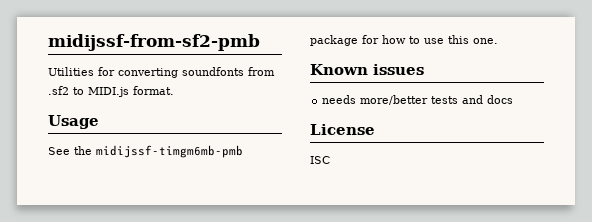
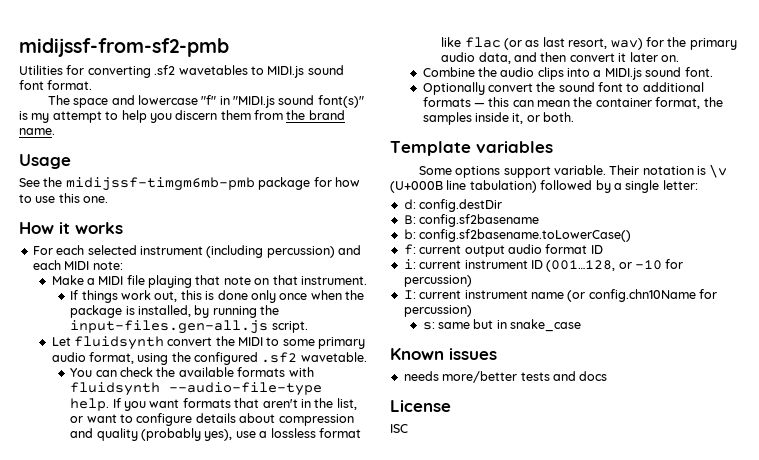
- Utilities for converting soundfonts from .sf2 to MIDI.js format.
+ Utilities for converting .sf2 wavetables to MIDI.js sound font format.
+ The space and lowercase "f" in "MIDI.js sound font(s)" is my attempt to help you discern them from the brand name.
+ How it works
+ For each selected instrument (including percussion) and each MIDI note:
+ Make a MIDI file playing that note on that instrument.
+ If things work out, this is done only once when the package is installed, by running the input-files.gen-all.js script.
+ Let fluidsynth convert the MIDI to some primary audio format, using the configured .sf2 wavetable.
+ You can check the available formats with fluidsynth --audio-file-type help. If you want formats that aren't in the list, or want to configure details about compression and quality (probably yes), use a lossless format like flac (or as last resort, wav) for the primary audio data, and then convert it later on.
+ Combine the audio clips into a MIDI.js sound font.
+ Optionally convert the sound font to additional formats — this can mean the container format, the samples inside it, or both.
+ Template variables
+ Some options support variable. Their notation is \v (U+000B line tabulation) followed by a single letter:
+ d: config.destDir
+ B: config.sf2basename
+ b: config.sf2basename.toLowerCase()
+ f: current output audio format ID
+ i: current instrument ID (001…128, or -10 for percussion)
+ I: current instrument name (or config.chn10Name for percussion)
+ s: same but in snake_case

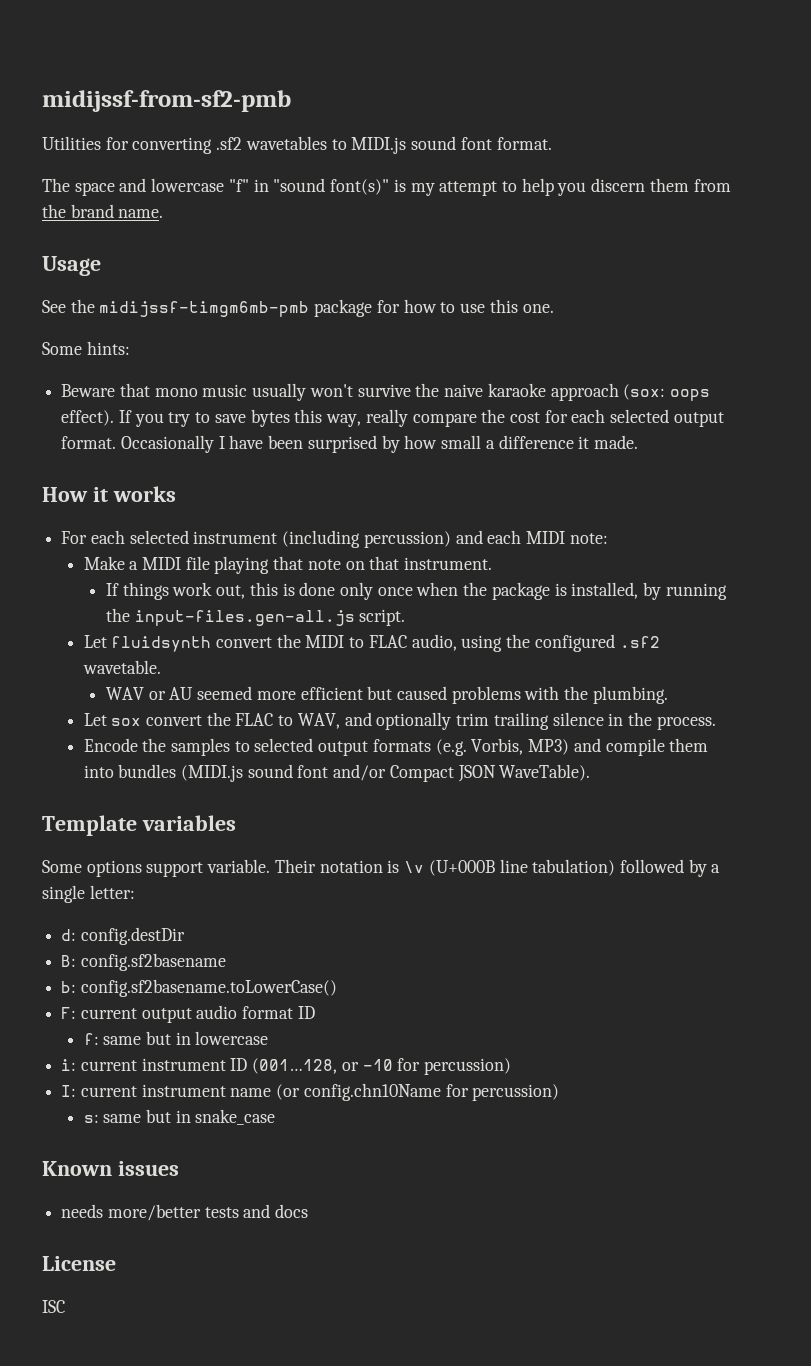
- The space and lowercase "f" in "MIDI.js sound font(s)" is my attempt to help you discern them from the brand name.
+ The space and lowercase "f" in "sound font(s)" is my attempt to help you discern them from the brand name.
+ Some hints:
+ Beware that mono music usually won't survive the naive karaoke approach (sox: oops effect). If you try to save bytes this way, really compare the cost for each selected output format. Occasionally I have been surprised by how small a difference it made.
- Let fluidsynth convert the MIDI to some primary audio format, using the configured .sf2 wavetable.
+ Let fluidsynth convert the MIDI to FLAC audio, using the configured .sf2 wavetable.
- You can check the available formats with fluidsynth --audio-file-type help. If you want formats that aren't in the list, or want to configure details about compression and quality (probably yes), use a lossless format like flac (or as last resort, wav) for the primary audio data, and then convert it later on.
- Combine the audio clips into a MIDI.js sound font.
- Optionally convert the sound font to additional formats — this can mean the container format, the samples inside it, or both.
+ WAV or AU seemed more efficient but caused problems with the plumbing.
+ Let sox convert the FLAC to WAV, and optionally trim trailing silence in the process.
+ Encode the samples to selected output formats (e.g. Vorbis, MP3) and compile them into bundles (MIDI.js sound font and/or Compact JSON WaveTable).
- f: current output audio format ID
+ F: current output audio format ID
+ f: same but in lowercase

